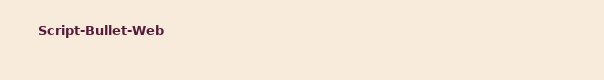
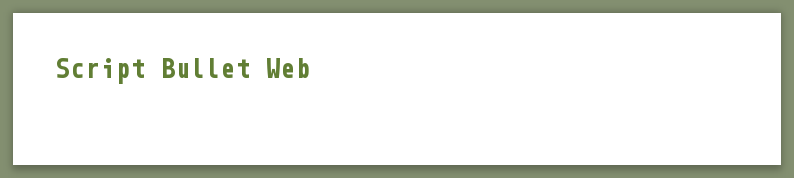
- Script-Bullet-Web
+ Script Bullet Web

